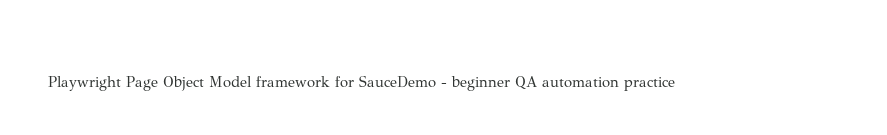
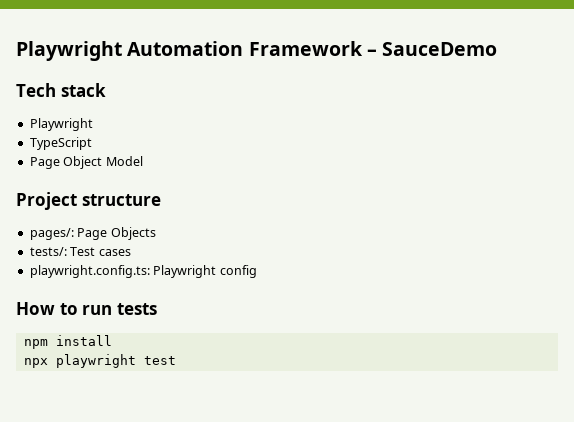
- Playwright Page Object Model framework for SauceDemo - beginner QA automation practice
+ Playwright Automation Framework – SauceDemo
+ Tech stack
+ Playwright
+ TypeScript
+ Page Object Model
+ Project structure
+ pages/: Page Objects
+ tests/: Test cases
+ playwright.config.ts: Playwright config
+ How to run tests
+ npm install
+ npx playwright test

